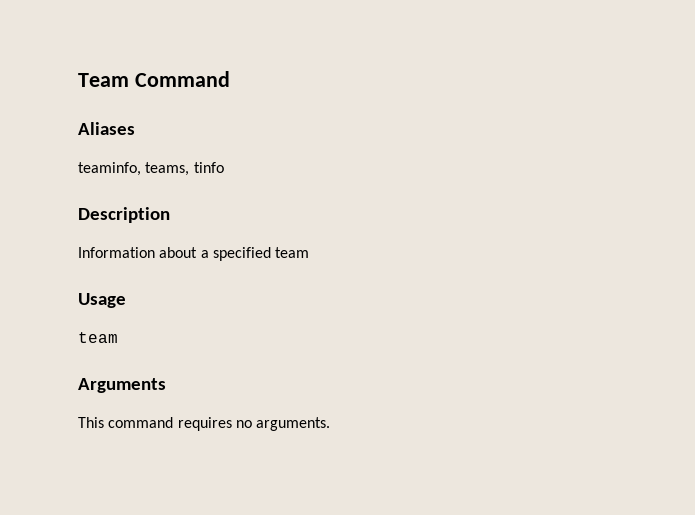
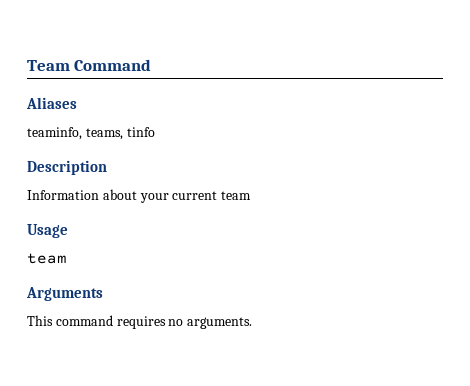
- Information about a specified team
+ Information about your current team

